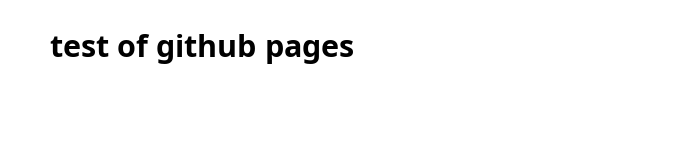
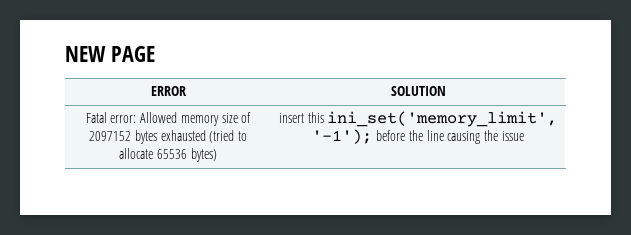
- test of github pages
+ NEW PAGE
+ ERROR | SOLUTION
+ Fatal error: Allowed memory size of 2097152 bytes exhausted (tried to allocate 65536 bytes) | insert this ini_set('memory_limit', '-1'); before the line causing the issue

